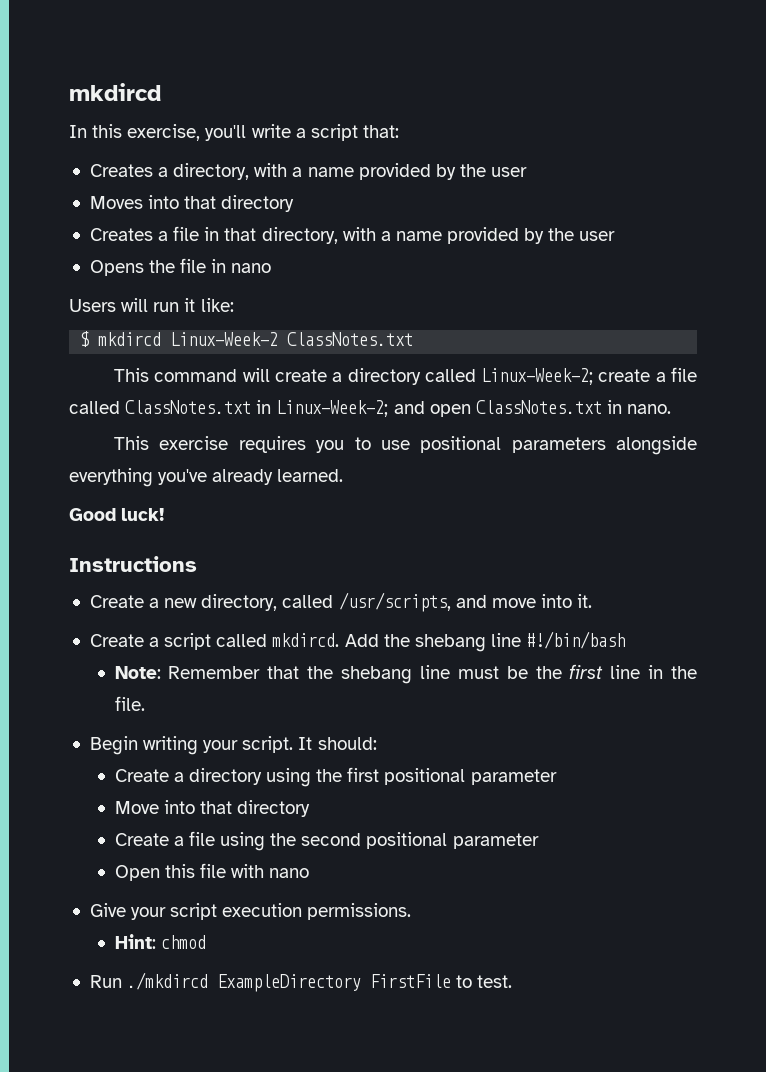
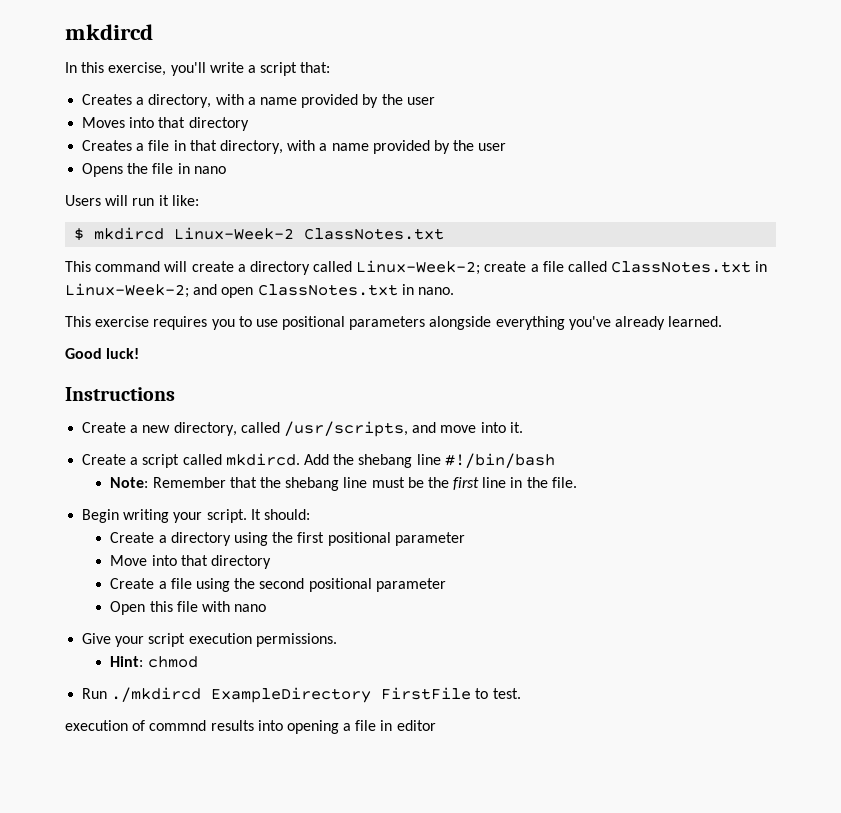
+ execution of commnd results into opening a file in editor

